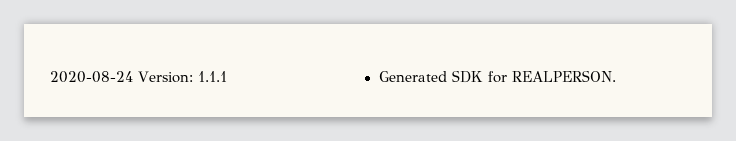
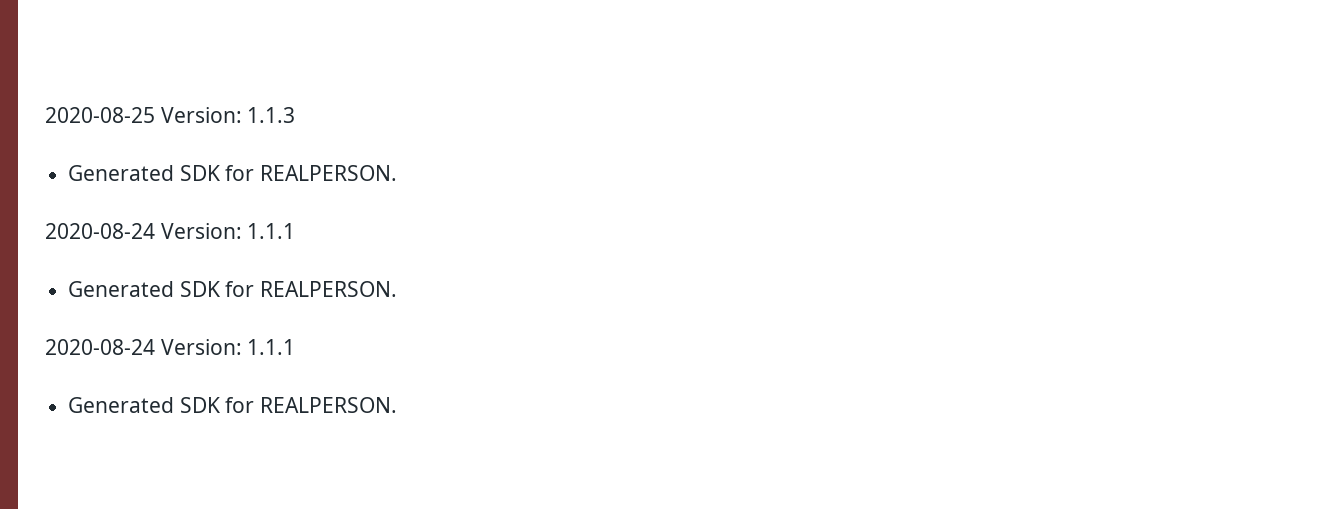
+ 2020-08-25 Version: 1.1.3
+ Generated SDK for REALPERSON.
+ 2020-08-24 Version: 1.1.1
+ Generated SDK for REALPERSON.

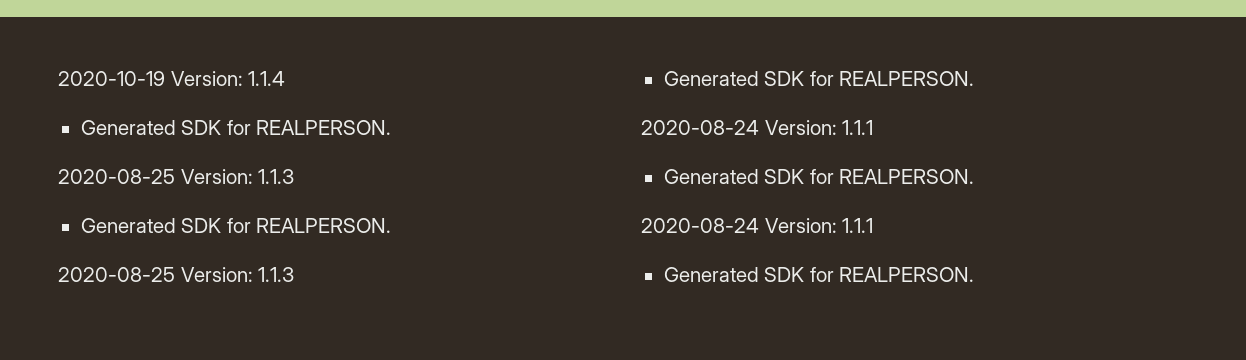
+ 2020-10-19 Version: 1.1.4
+ Generated SDK for REALPERSON.
+ 2020-08-25 Version: 1.1.3
+ Generated SDK for REALPERSON.

